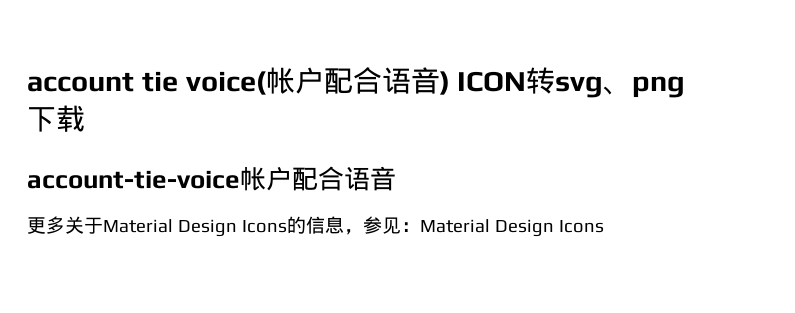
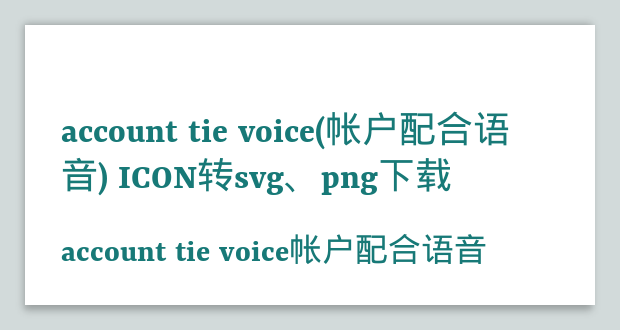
- account-tie-voice帐户配合语音
- 更多关于Material Design Icons的信息，参见：Material Design Icons
+ account tie voice帐户配合语音

